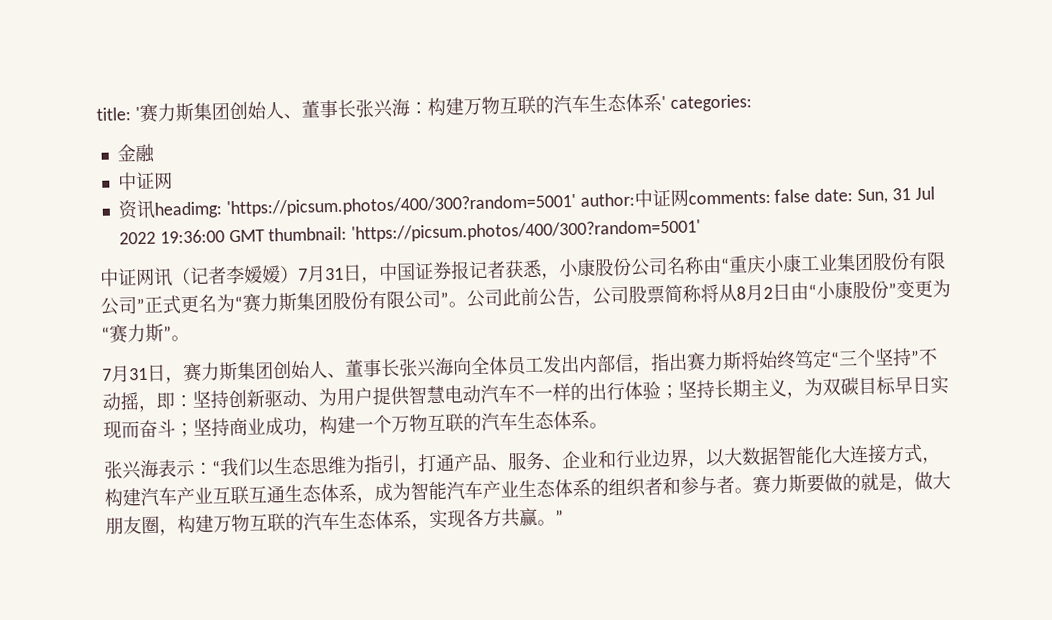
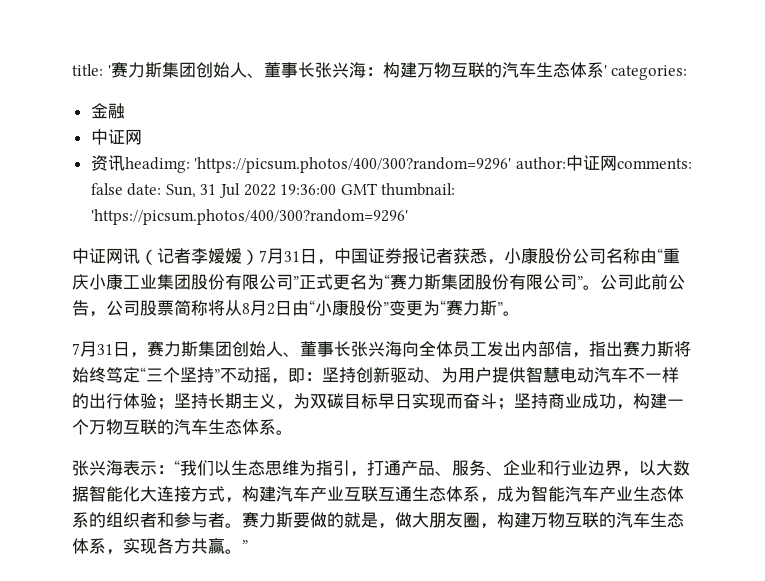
- 资讯headimg: 'https://picsum.photos/400/300?random=5001' author:中证网comments: false date: Sun, 31 Jul 2022 19:36:00 GMT thumbnail: 'https://picsum.photos/400/300?random=5001'
+ 资讯headimg: 'https://picsum.photos/400/300?random=9296' author:中证网comments: false date: Sun, 31 Jul 2022 19:36:00 GMT thumbnail: 'https://picsum.photos/400/300?random=9296'

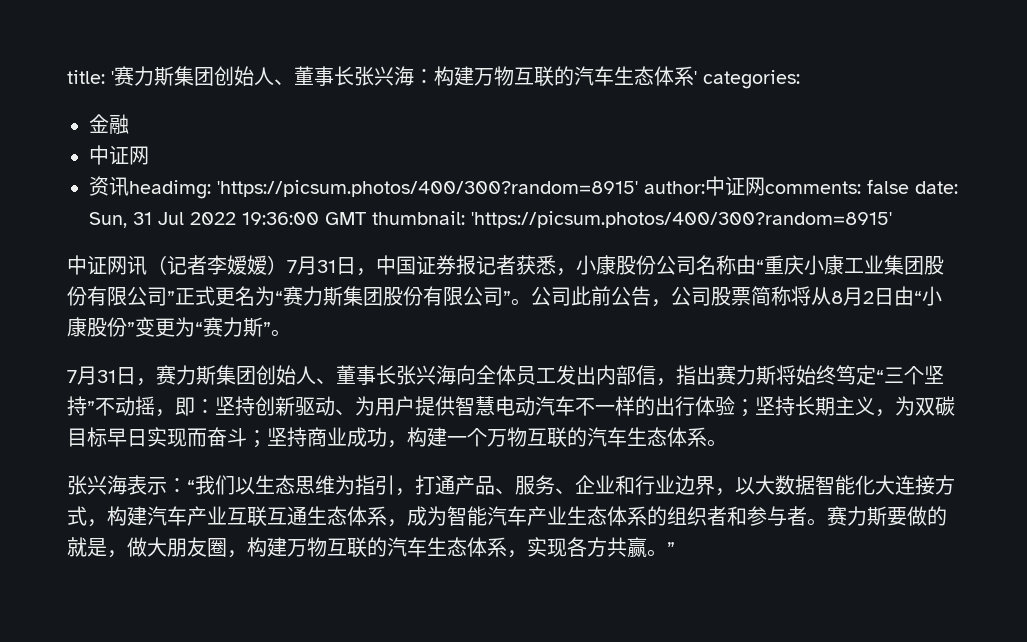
- 资讯headimg: 'https://picsum.photos/400/300?random=9296' author:中证网comments: false date: Sun, 31 Jul 2022 19:36:00 GMT thumbnail: 'https://picsum.photos/400/300?random=9296'
+ 资讯headimg: 'https://picsum.photos/400/300?random=8915' author:中证网comments: false date: Sun, 31 Jul 2022 19:36:00 GMT thumbnail: 'https://picsum.photos/400/300?random=8915'

